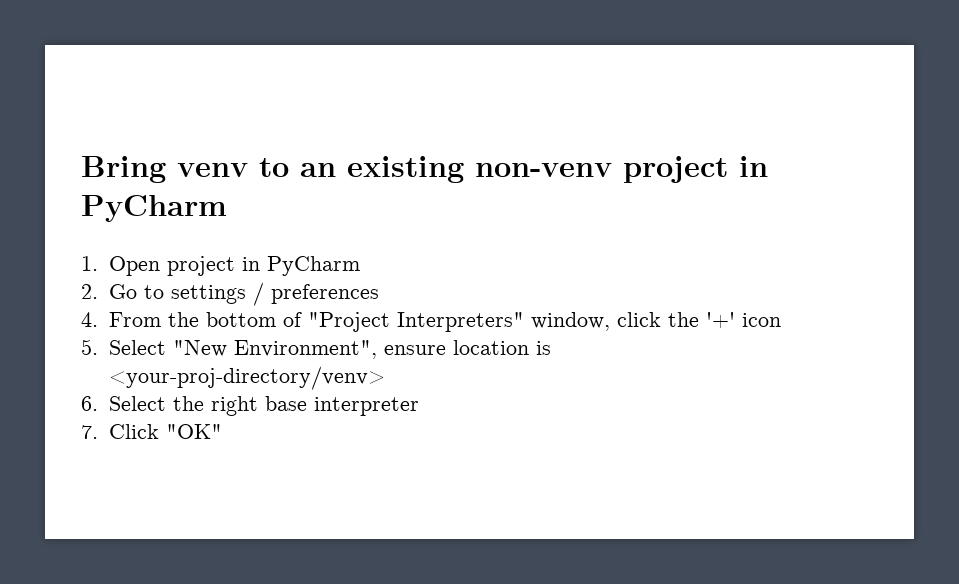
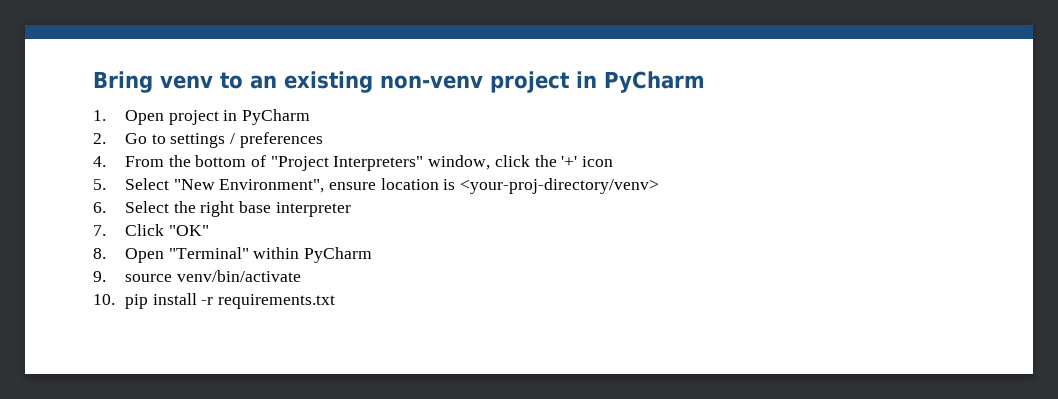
+ 8. Open "Terminal" within PyCharm
+ 9. source venv/bin/activate
+ 10. pip install -r requirements.txt

